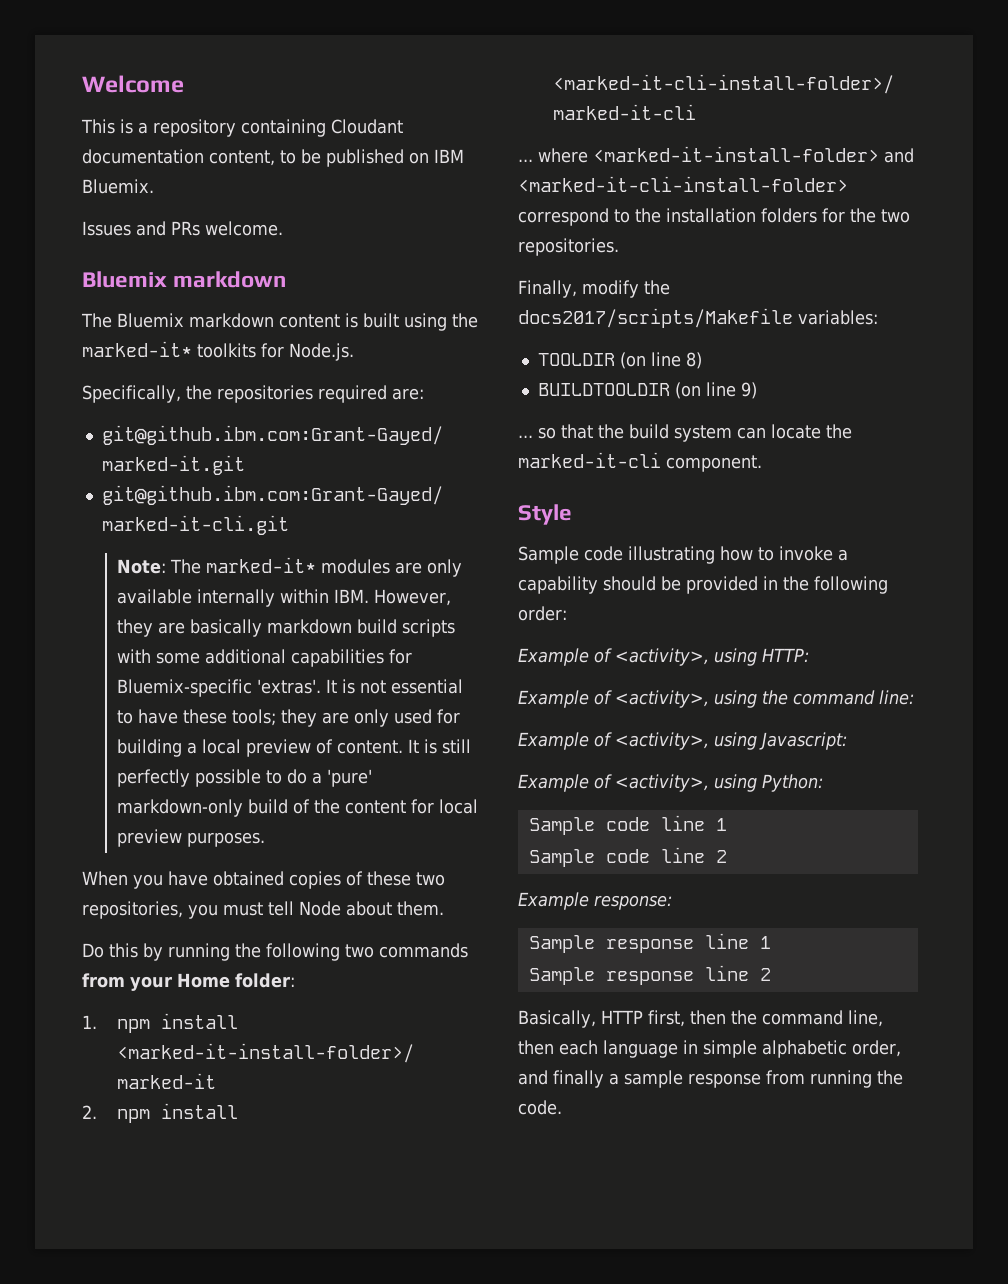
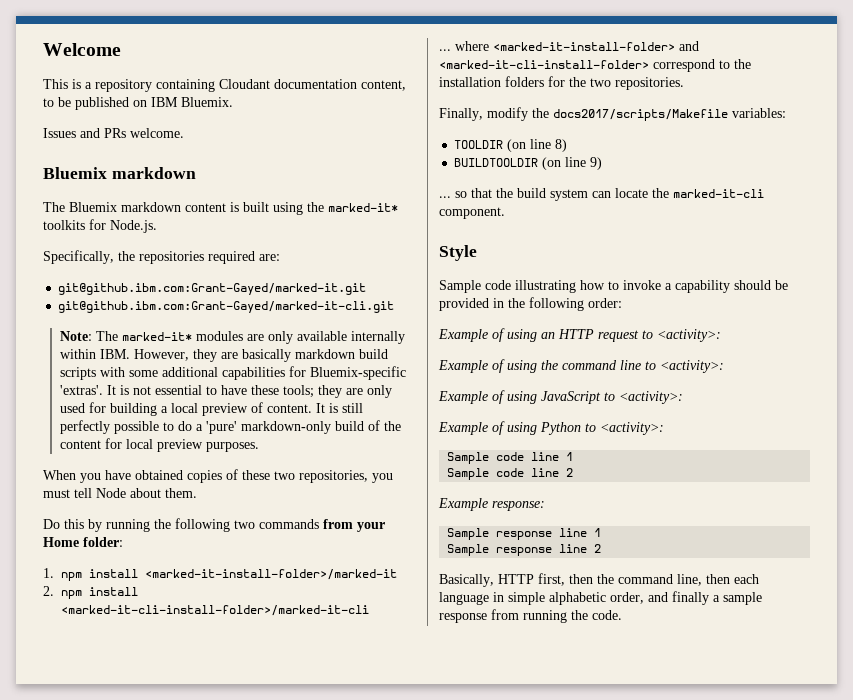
- Example of <activity>, using HTTP:
- Example of <activity>, using the command line:
- Example of <activity>, using Javascript:
- Example of <activity>, using Python:
+ Example of using an HTTP request to <activity>:
+ Example of using the command line to <activity>:
+ Example of using JavaScript to <activity>:
+ Example of using Python to <activity>:

